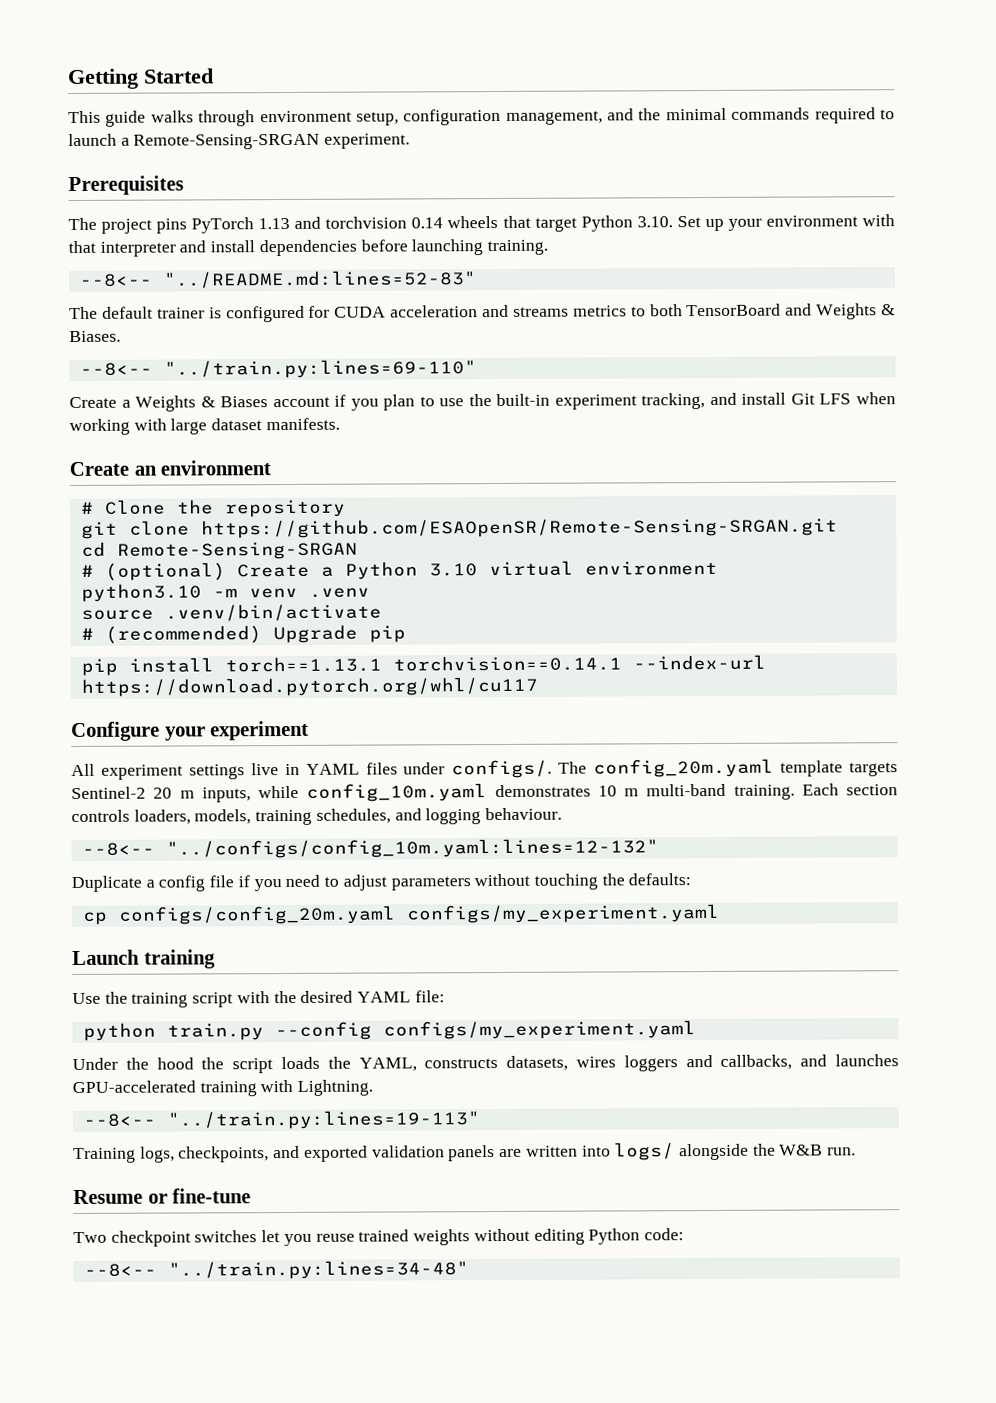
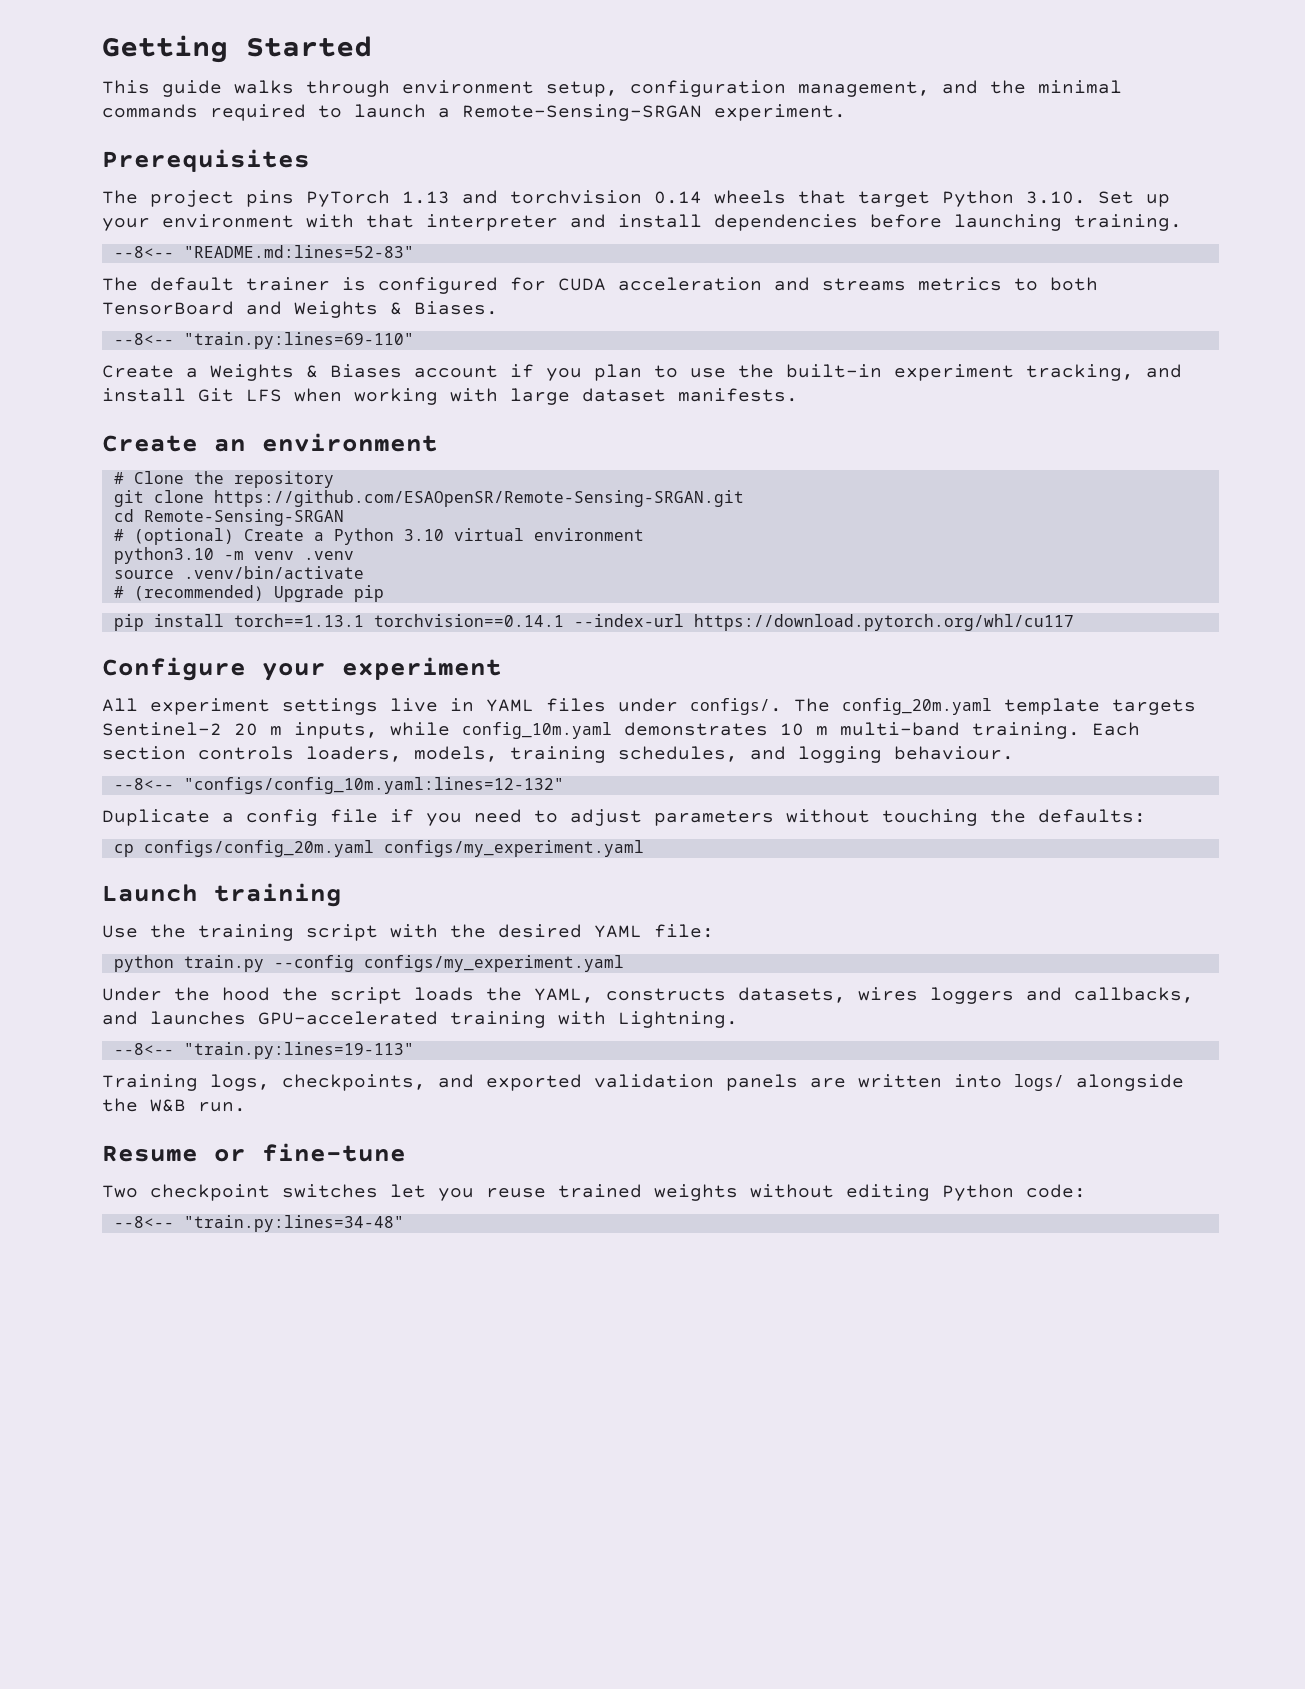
- --8<-- "../README.md:lines=52-83"
+ --8<-- "README.md:lines=52-83"
- --8<-- "../train.py:lines=69-110"
+ --8<-- "train.py:lines=69-110"
- --8<-- "../configs/config_10m.yaml:lines=12-132"
+ --8<-- "configs/config_10m.yaml:lines=12-132"
- --8<-- "../train.py:lines=19-113"
+ --8<-- "train.py:lines=19-113"
- --8<-- "../train.py:lines=34-48"
+ --8<-- "train.py:lines=34-48"

